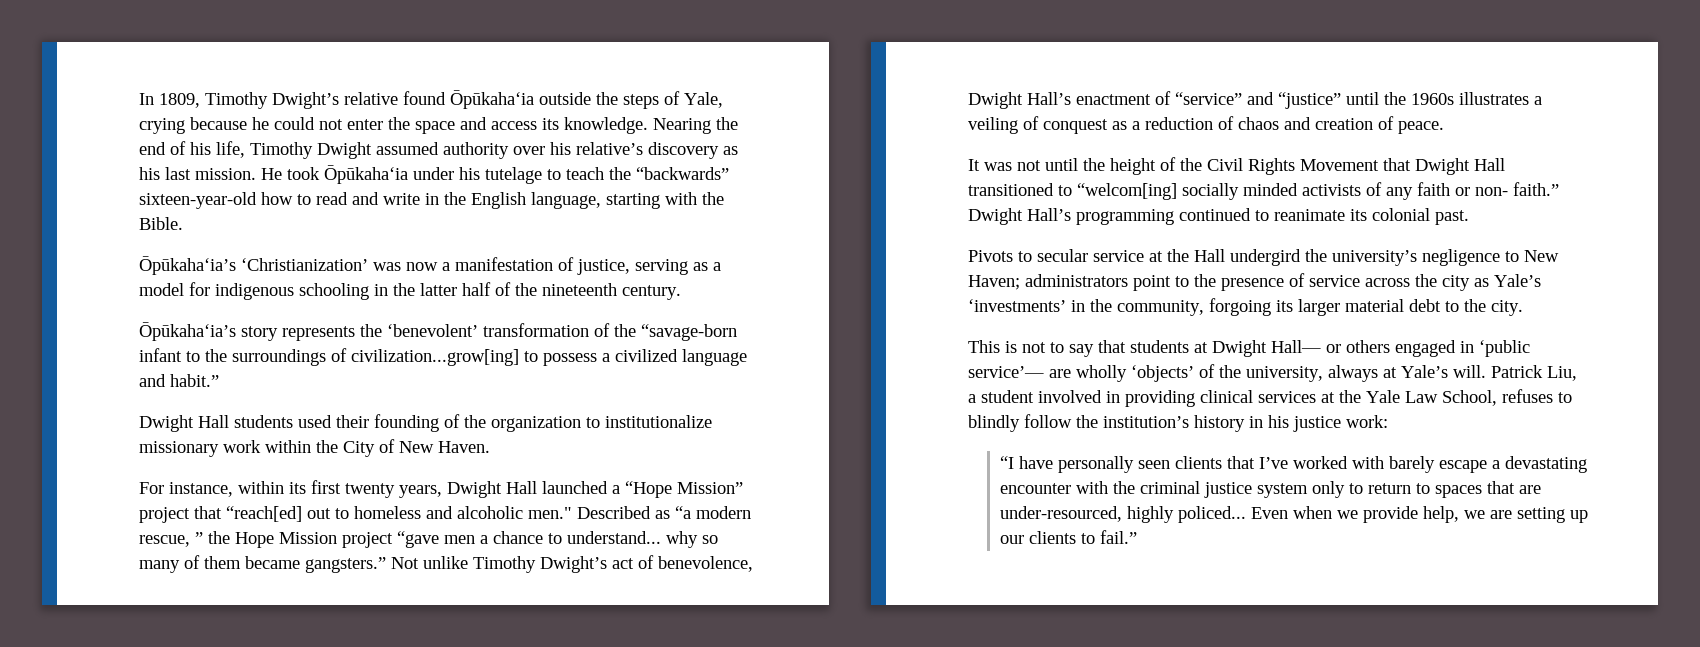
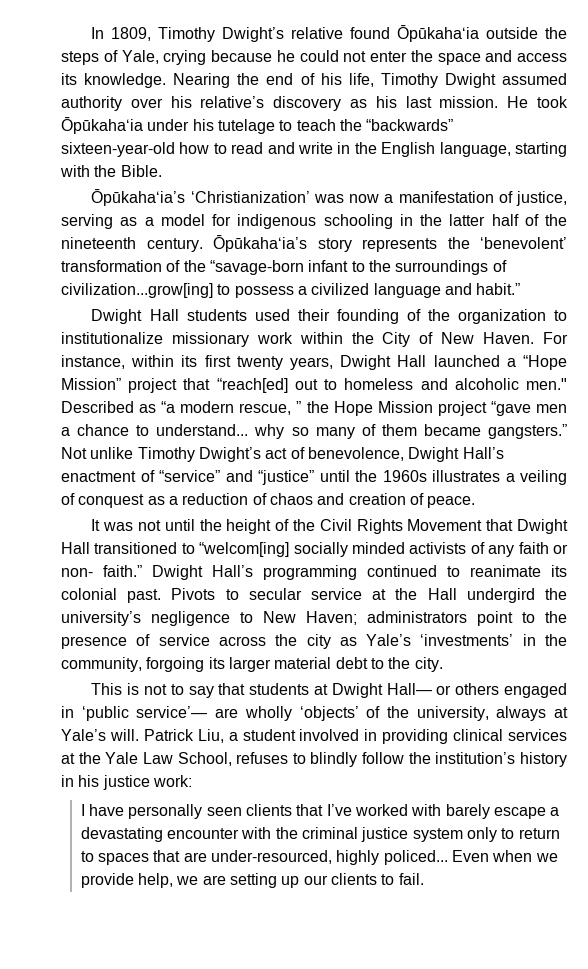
- Ōpūkahaʻia’s ‘Christianization’ was now a manifestation of justice, serving as a model for indigenous schooling in the latter half of the nineteenth century.
- Ōpūkahaʻia’s story represents the ‘benevolent’ transformation of the “savage-born infant to the surroundings of civilization...grow[ing] to possess a civilized language and habit.”
+ Ōpūkahaʻia’s ‘Christianization’ was now a manifestation of justice, serving as a model for indigenous schooling in the latter half of the nineteenth century. Ōpūkahaʻia’s story represents the ‘benevolent’ transformation of the “savage-born infant to the surroundings of civilization...grow[ing] to possess a civilized language and habit.”
- Dwight Hall students used their founding of the organization to institutionalize missionary work within the City of New Haven.
- For instance, within its first twenty years, Dwight Hall launched a “Hope Mission” project that “reach[ed] out to homeless and alcoholic men."
+ Dwight Hall students used their founding of the organization to institutionalize missionary work within the City of New Haven. For instance, within its first twenty years, Dwight Hall launched a “Hope Mission” project that “reach[ed] out to homeless and alcoholic men."
- Dwight Hall’s programming continued to reanimate its colonial past.
- Pivots to secular service at the Hall undergird the university’s negligence to New Haven; administrators point to the presence of service across the city as Yale’s ‘investments’ in the community, forgoing its larger material debt to the city.
+ Dwight Hall’s programming continued to reanimate its colonial past. Pivots to secular service at the Hall undergird the university’s negligence to New Haven; administrators point to the presence of service across the city as Yale’s ‘investments’ in the community, forgoing its larger material debt to the city.
- “I have personally seen clients that I’ve worked with barely escape a devastating encounter with the criminal justice system only to return to spaces that are under-resourced, highly policed...
+ I have personally seen clients that I’ve worked with barely escape a devastating encounter with the criminal justice system only to return to spaces that are under-resourced, highly policed...
- Even when we provide help, we are setting up our clients to fail.”
+ Even when we provide help, we are setting up our clients to fail.

